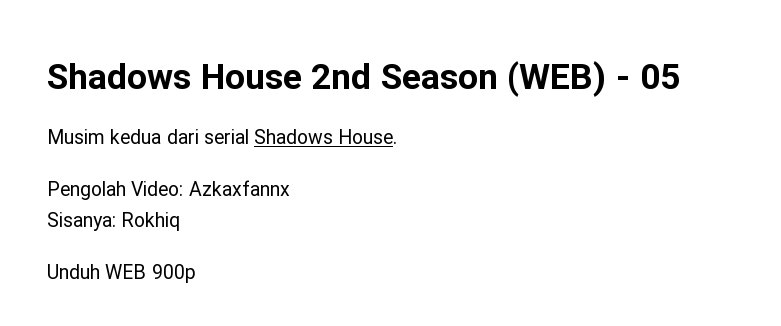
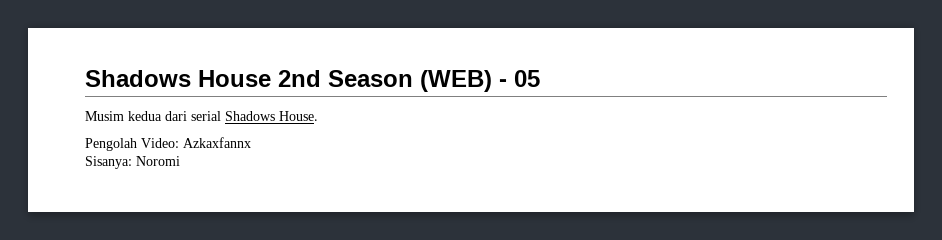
- Sisanya: Rokhiq
- Unduh WEB 900p
+ Sisanya: Noromi

